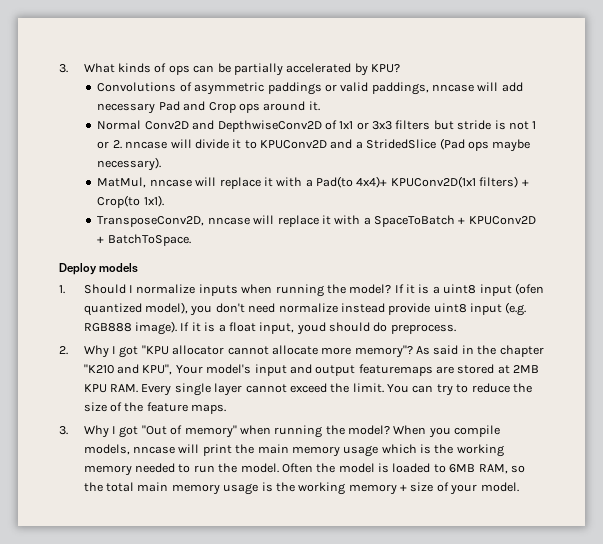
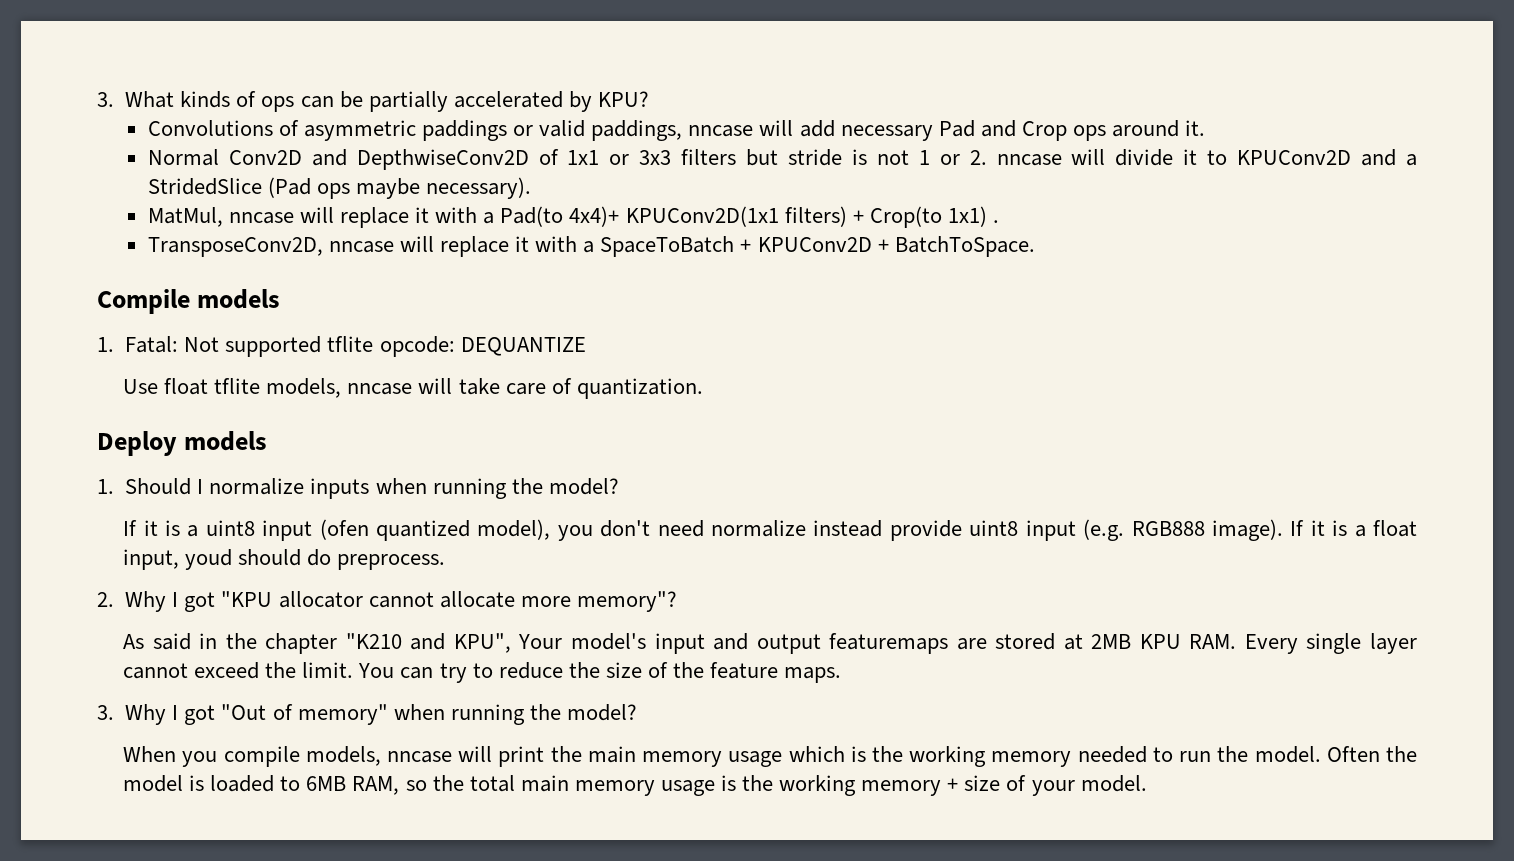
- MatMul, nncase will replace it with a Pad(to 4x4)+ KPUConv2D(1x1 filters) + Crop(to 1x1).
+ MatMul, nncase will replace it with a Pad(to 4x4)+ KPUConv2D(1x1 filters) + Crop(to 1x1) .
+ Compile models
+ 1. Fatal: Not supported tflite opcode: DEQUANTIZE
+ Use float tflite models, nncase will take care of quantization.
- 1. Should I normalize inputs when running the model? If it is a uint8 input (ofen quantized model), you don't need normalize instead provide uint8 input (e.g. RGB888 image).
+ 1. Should I normalize inputs when running the model?
+ If it is a uint8 input (ofen quantized model), you don't need normalize instead provide uint8 input (e.g. RGB888 image).
- 2. Why I got "KPU allocator cannot allocate more memory"? As said in the chapter "K210 and KPU", Your model's input and output featuremaps are stored at 2MB KPU RAM. Every single layer cannot exceed the limit.
+ 2. Why I got "KPU allocator cannot allocate more memory"?
+ As said in the chapter "K210 and KPU", Your model's input and output featuremaps are stored at 2MB KPU RAM. Every single layer cannot exceed the limit.
- 3. Why I got "Out of memory" when running the model? When you compile models, nncase will print the main memory usage which is the working memory needed to run the model.
+ 3. Why I got "Out of memory" when running the model?
+ When you compile models, nncase will print the main memory usage which is the working memory needed to run the model.

